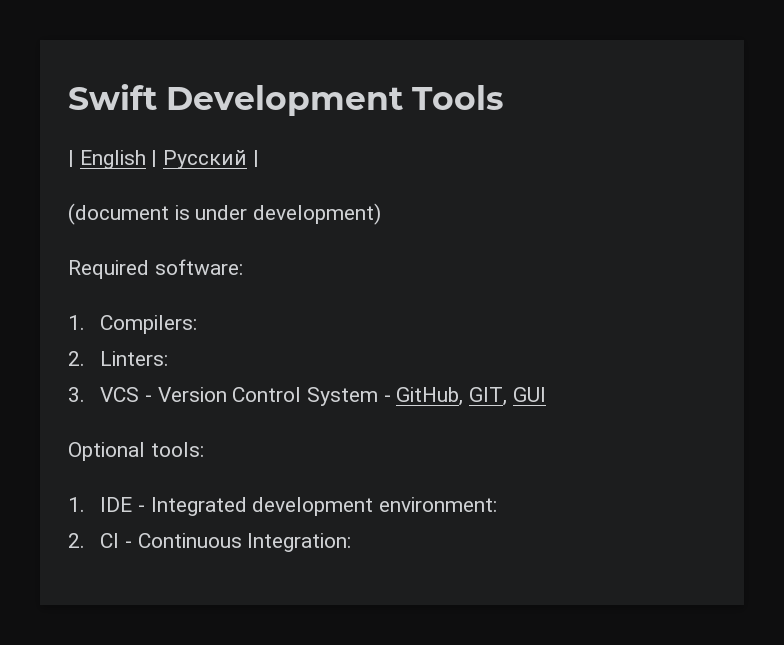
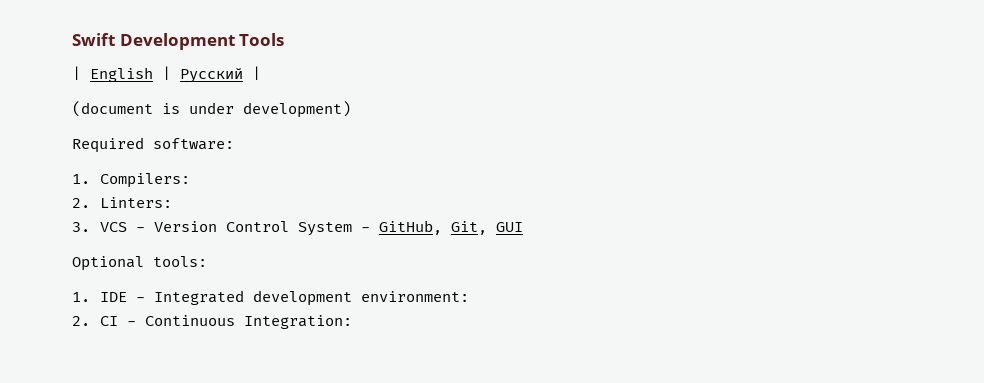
- 3. VCS - Version Control System - GitHub, GIT, GUI
+ 3. VCS - Version Control System - GitHub, Git, GUI

